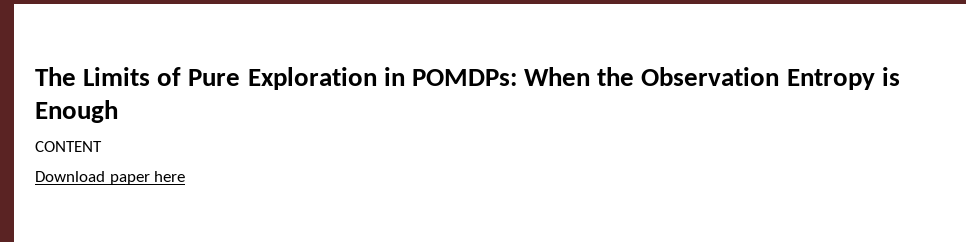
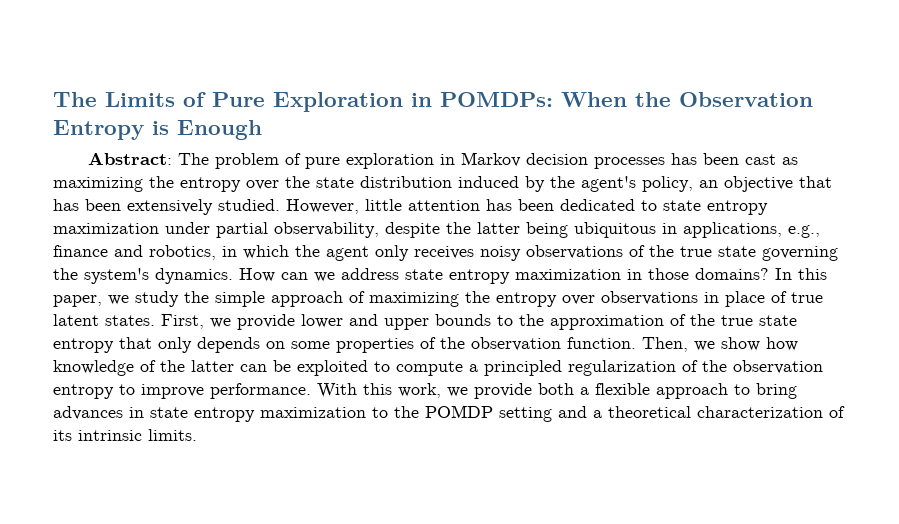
- CONTENT
- Download paper here
+ Abstract: The problem of pure exploration in Markov decision processes has been cast as maximizing the entropy over the state distribution induced by the agent's policy, an objective that has been extensively studied. However, little attention has been dedicated to state entropy maximization under partial observability, despite the latter being ubiquitous in applications, e.g., finance and robotics, in which the agent only receives noisy observations of the true state governing the system's dynamics. How can we address state entropy maximization in those domains? In this paper, we study the simple approach of maximizing the entropy over observations in place of true latent states. First, we provide lower and upper bounds to the approximation of the true state entropy that only depends on some properties of the observation function. Then, we show how knowledge of the latter can be exploited to compute a principled regularization of the observation entropy to improve performance. With this work, we provide both a flexible approach to bring advances in state entropy maximization to the POMDP setting and a theoretical characterization of its intrinsic limits.

